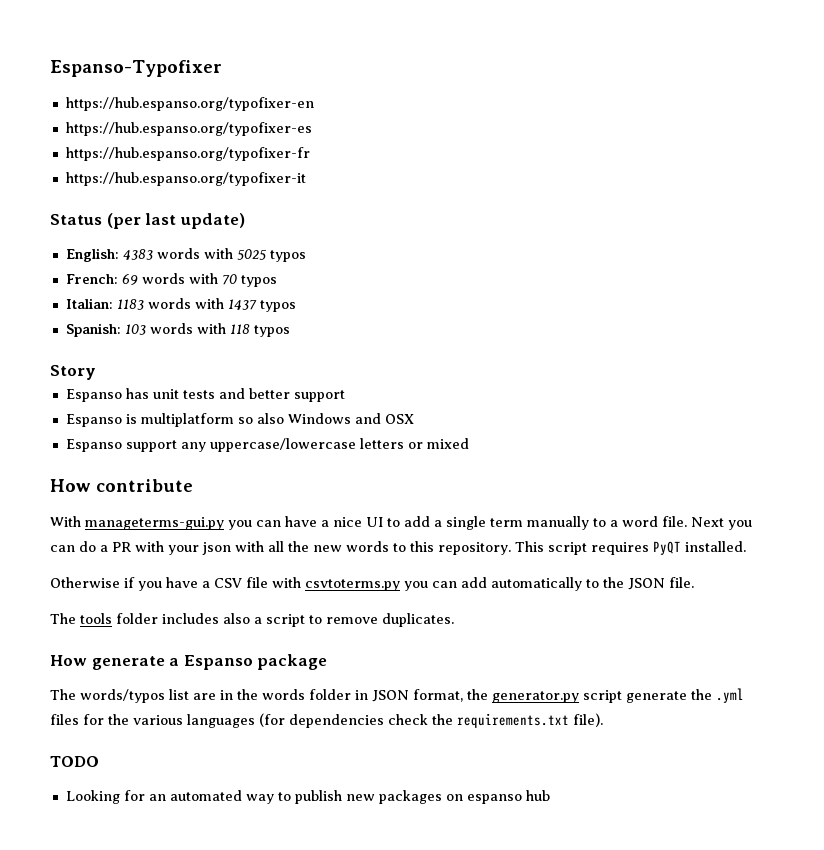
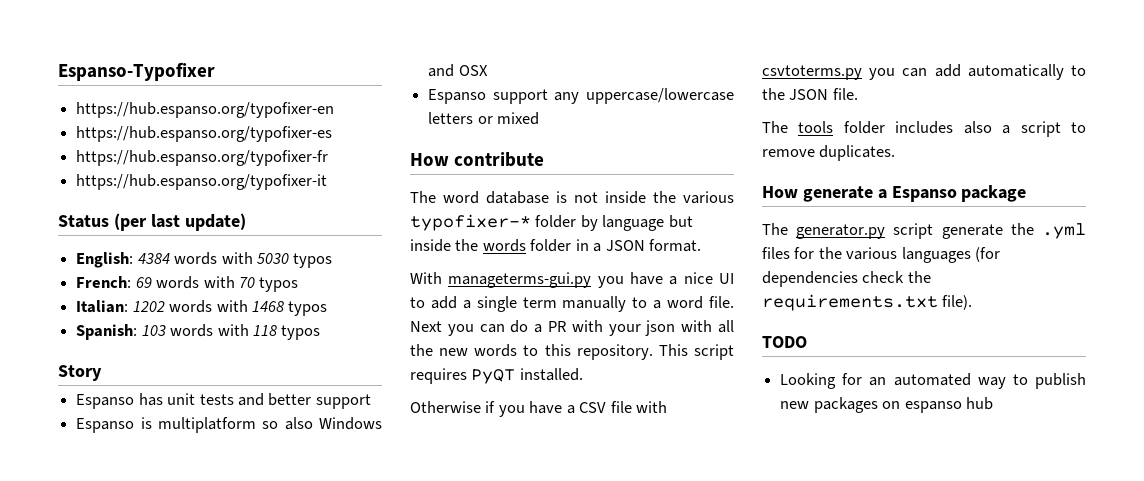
- English: 4383 words with 5025 typos
+ English: 4384 words with 5030 typos
- Italian: 1183 words with 1437 typos
+ Italian: 1202 words with 1468 typos
+ The word database is not inside the various typofixer-* folder by language but inside the words folder in a JSON format.
- With manageterms-gui.py you can have a nice UI to add a single term manually to a word file.
+ With manageterms-gui.py you have a nice UI to add a single term manually to a word file.
- The words/typos list are in the words folder in JSON format, the generator.py script generate the .yml files for the various languages (for dependencies check the requirements.txt file).
+ The generator.py script generate the .yml files for the various languages (for dependencies check the requirements.txt file).

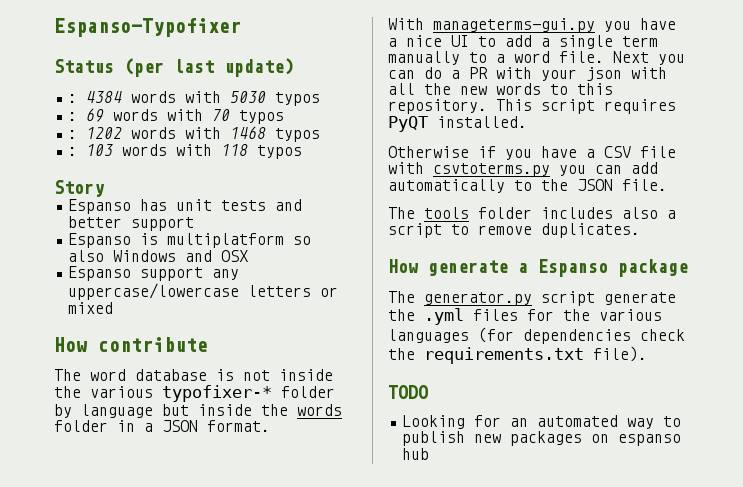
- https://hub.espanso.org/typofixer-en
- https://hub.espanso.org/typofixer-es
- https://hub.espanso.org/typofixer-fr
- https://hub.espanso.org/typofixer-it
- English: 4384 words with 5030 typos
+ : 4384 words with 5030 typos
- French: 69 words with 70 typos
+ : 69 words with 70 typos
- Italian: 1202 words with 1468 typos
+ : 1202 words with 1468 typos
- Spanish: 103 words with 118 typos
+ : 103 words with 118 typos

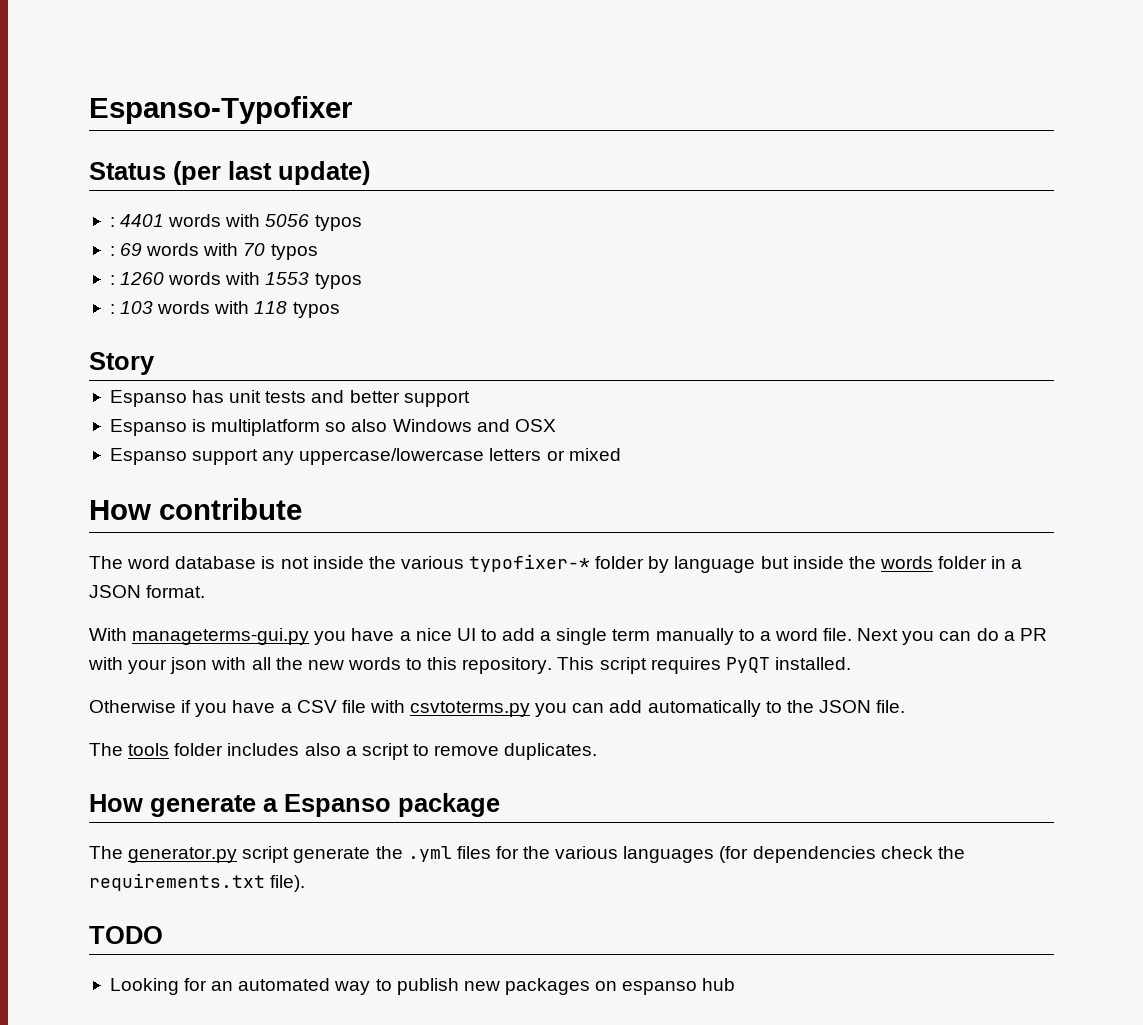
- : 4384 words with 5030 typos
+ : 4401 words with 5056 typos
- : 1202 words with 1468 typos
+ : 1260 words with 1553 typos

